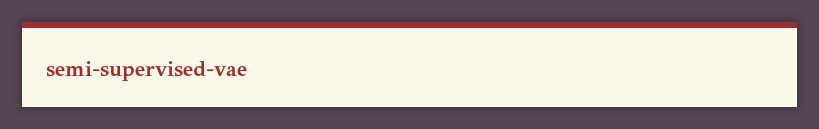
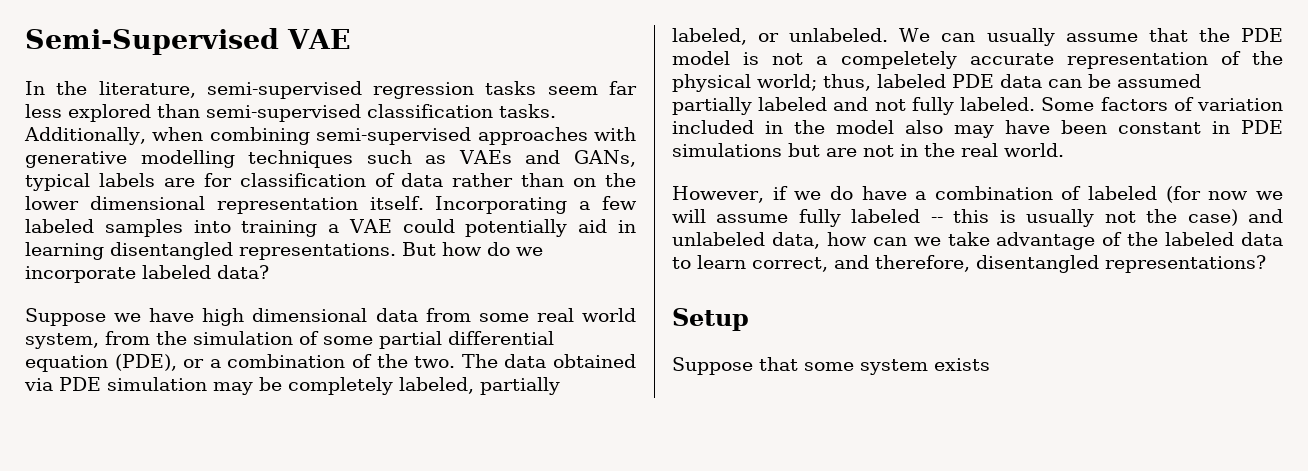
- semi-supervised-vae
+ Semi-Supervised VAE
+ In the literature, semi-supervised regression tasks seem far less explored than semi-supervised classification tasks. Additionally, when combining semi-supervised approaches with generative modelling techniques such as VAEs and GANs, typical labels are for classification of data rather than on the lower dimensional representation itself. Incorporating a few labeled samples into training a VAE could potentially aid in learning disentangled representations. But how do we incorporate labeled data?
+ Suppose we have high dimensional data from some real world system, from the simulation of some partial differential equation (PDE), or a combination of the two. The data obtained via PDE simulation may be completely labeled, partially labeled, or unlabeled. We can usually assume that the PDE model is not a compeletely accurate representation of the physical world; thus, labeled PDE data can be assumed partially labeled and not fully labeled. Some factors of variation included in the model also may have been constant in PDE simulations but are not in the real world.
+ However, if we do have a combination of labeled (for now we will assume fully labeled -- this is usually not the case) and unlabeled data, how can we take advantage of the labeled data to learn correct, and therefore, disentangled representations?
+ Setup
+ Suppose that some system exists

